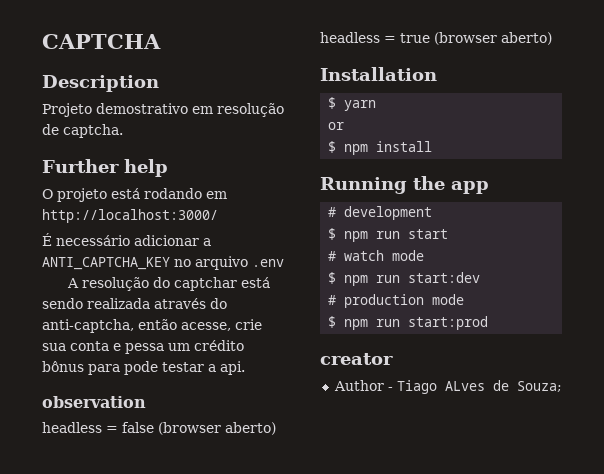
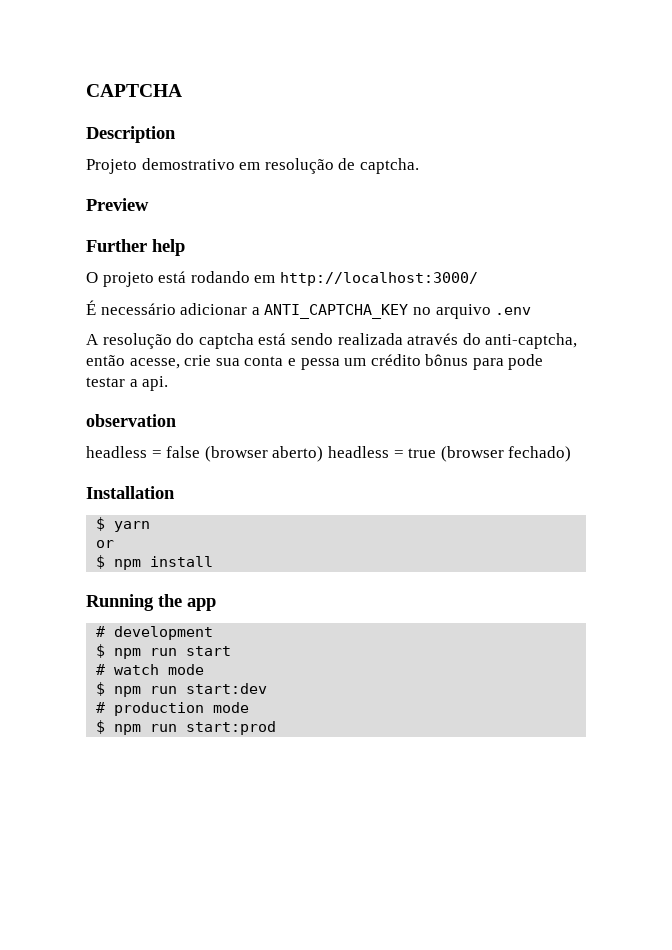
+ Preview
- A resolução do captchar está sendo realizada através do anti-captcha, então acesse, crie sua conta e pessa um crédito bônus para pode testar a api.
+ A resolução do captcha está sendo realizada através do anti-captcha, então acesse, crie sua conta e pessa um crédito bônus para pode testar a api.
- headless = false (browser aberto) headless = true (browser aberto)
+ headless = false (browser aberto) headless = true (browser fechado)
- creator
- Author - Tiago ALves de Souza;

